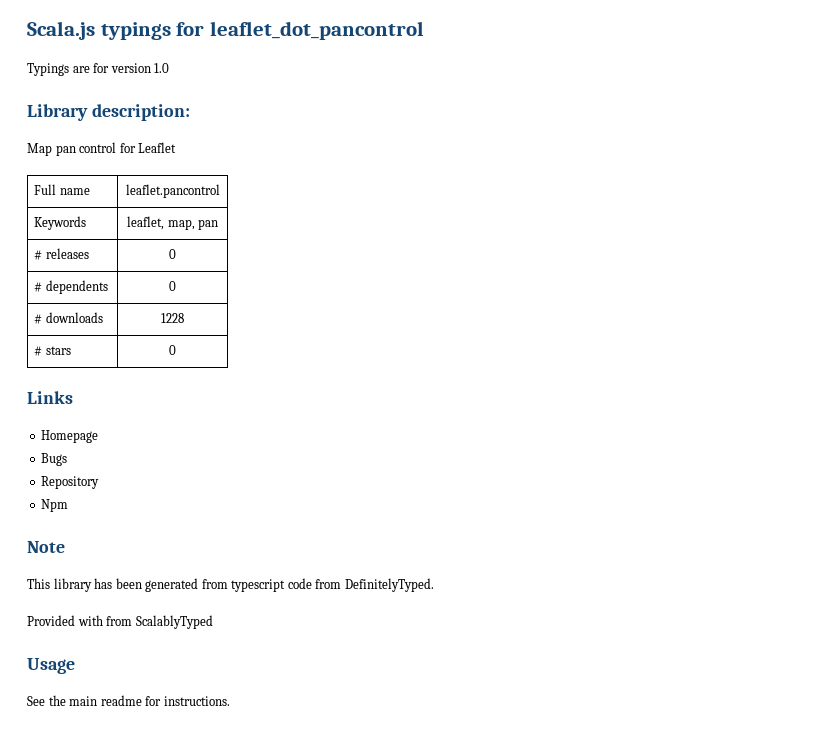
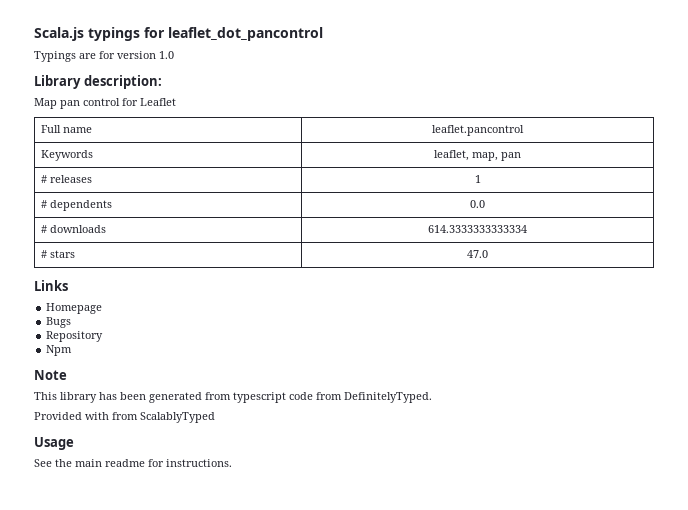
- # releases | 0
+ # releases | 1
- # dependents | 0
+ # dependents | 0.0
- # downloads | 1228
+ # downloads | 614.3333333333334
- # stars | 0
+ # stars | 47.0

